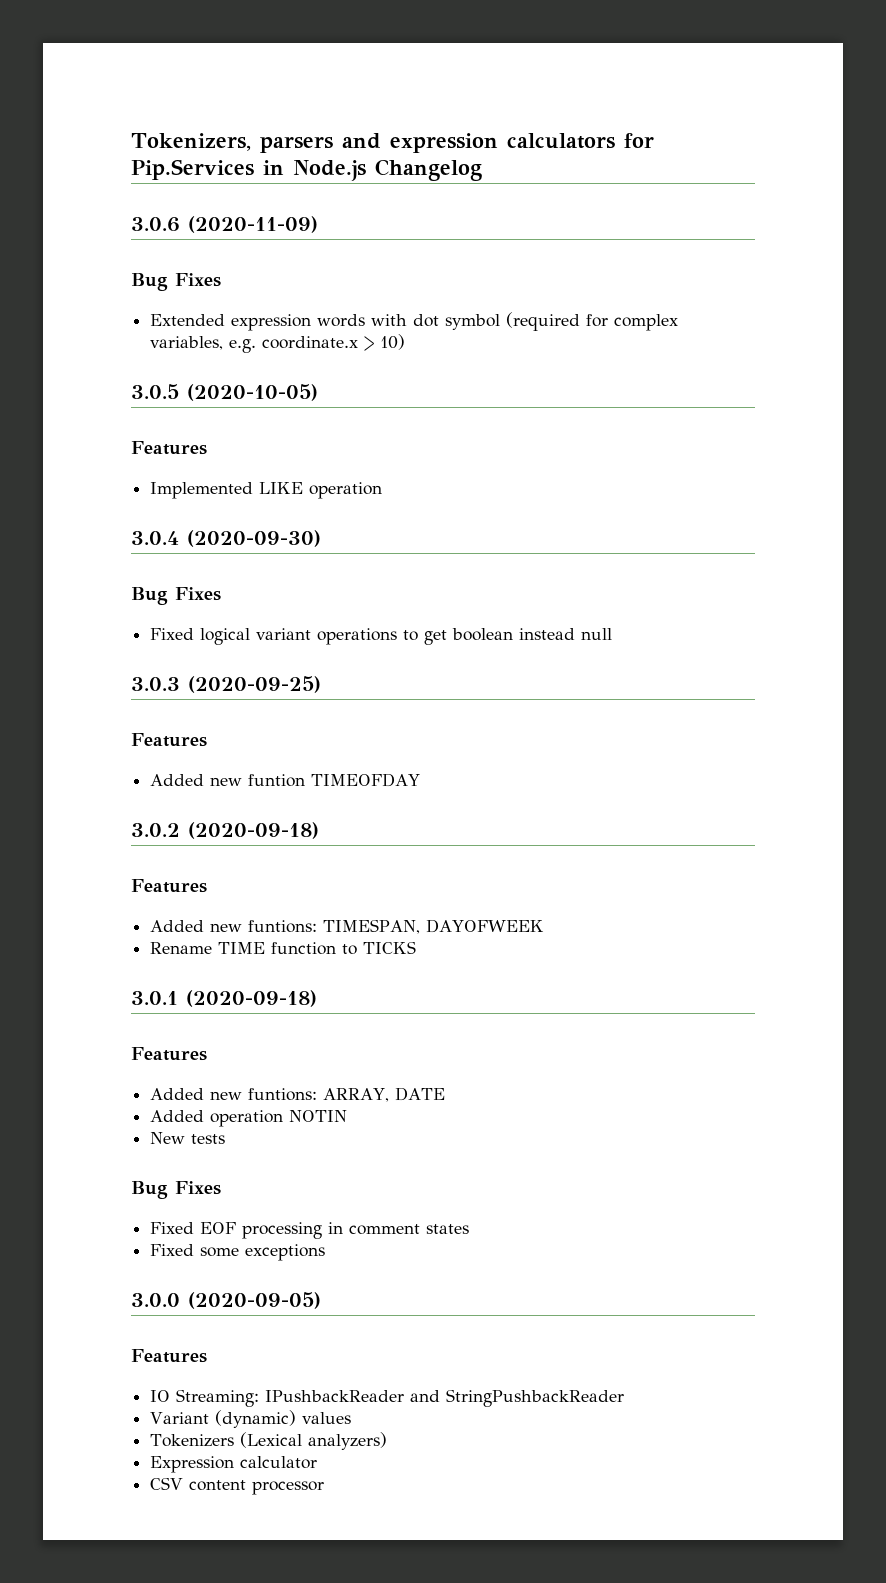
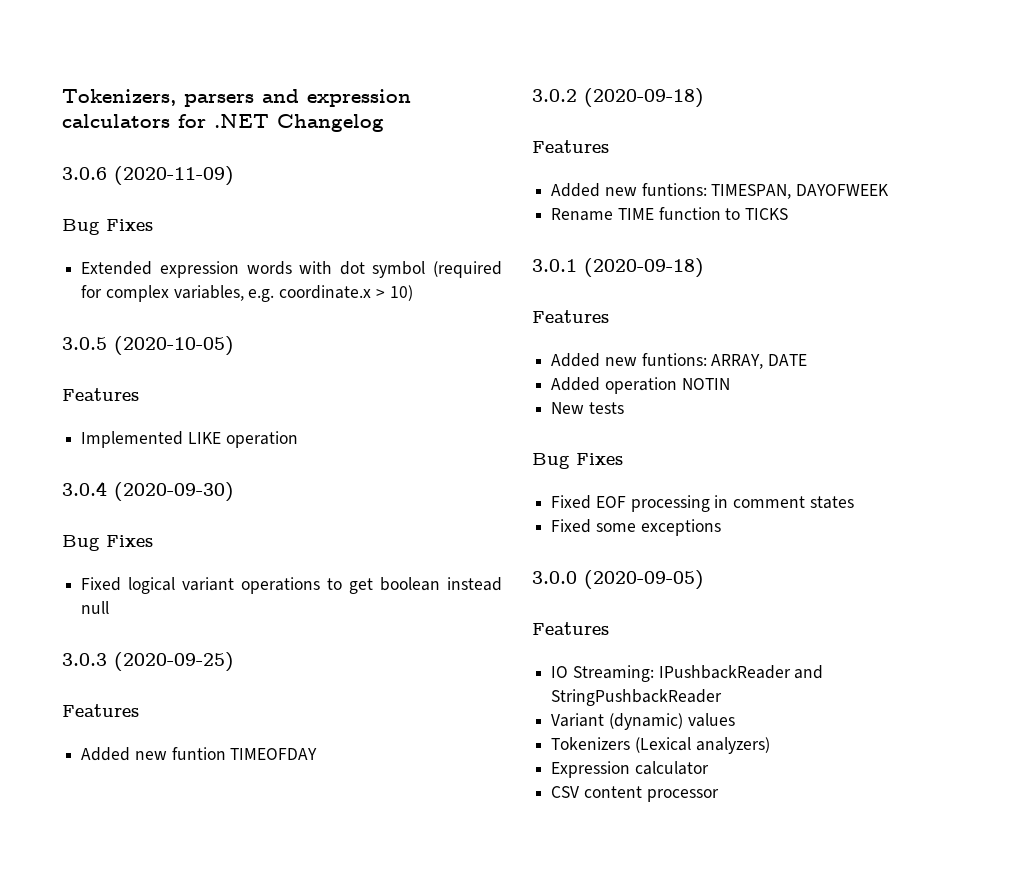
- Tokenizers, parsers and expression calculators for Pip.Services in Node.js Changelog
+ Tokenizers, parsers and expression calculators for .NET Changelog

